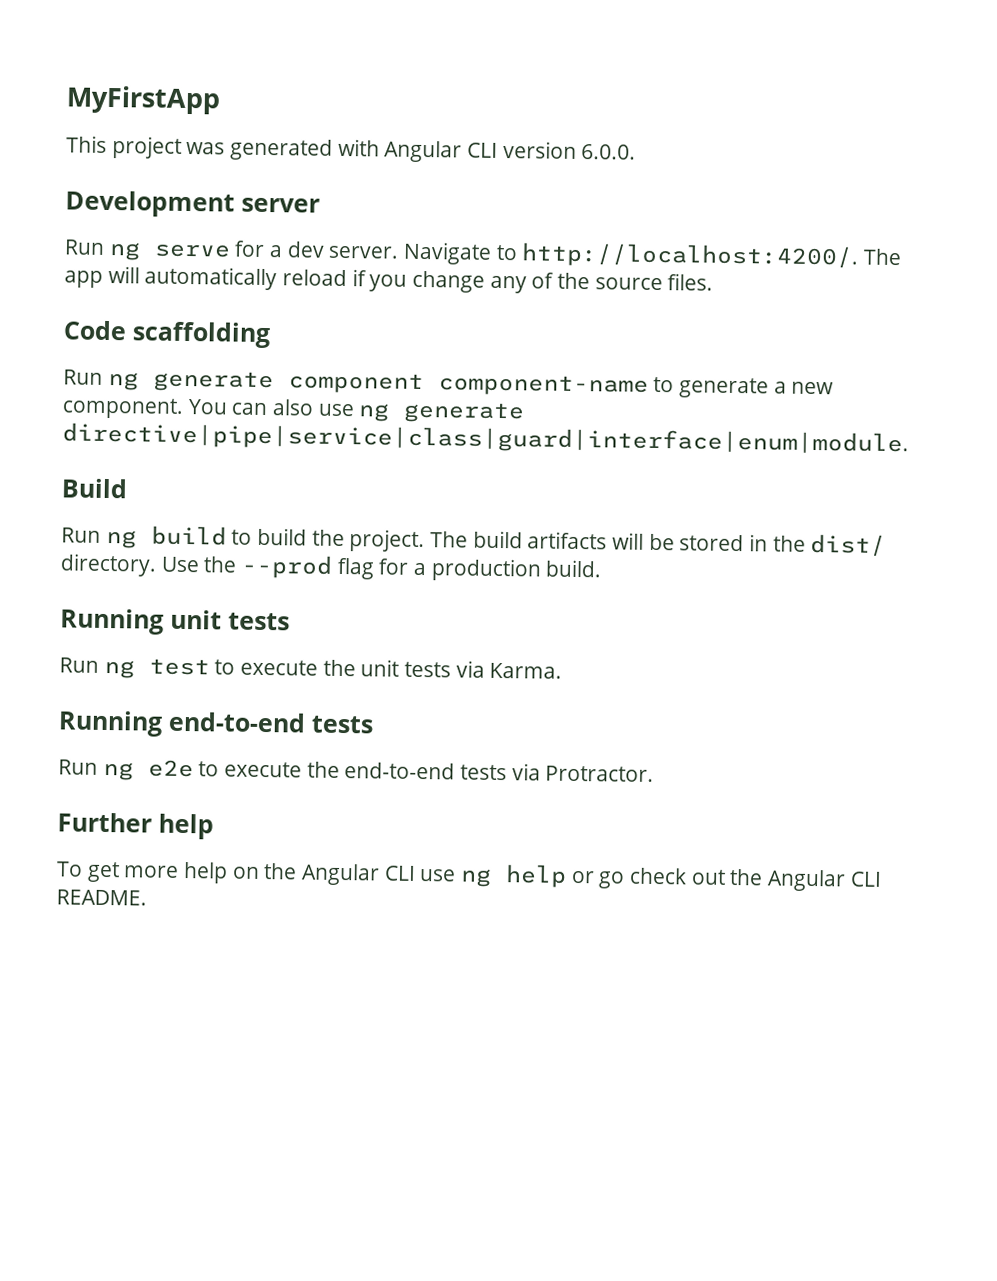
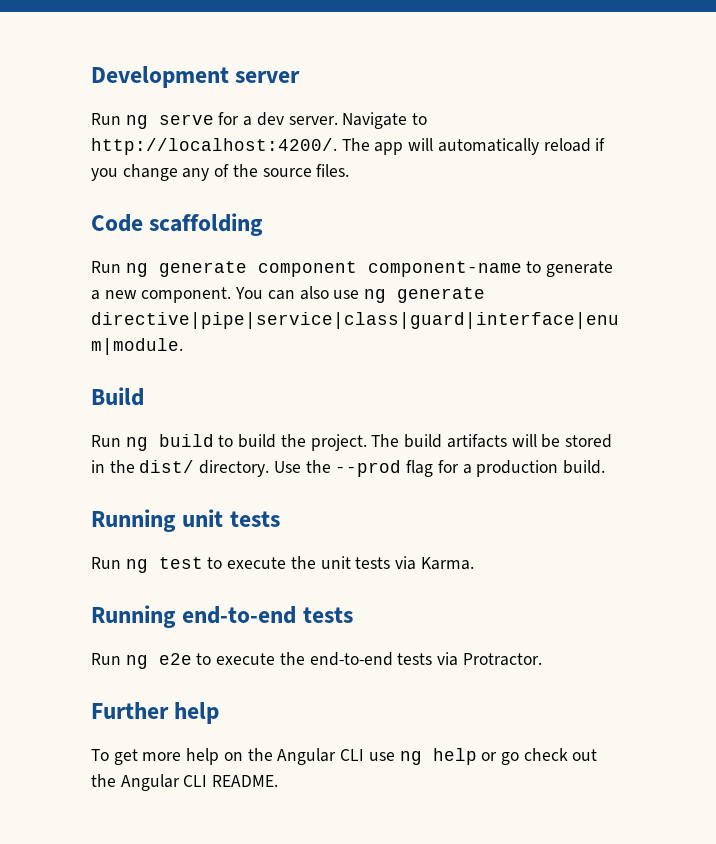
- MyFirstApp
- This project was generated with Angular CLI version 6.0.0.

